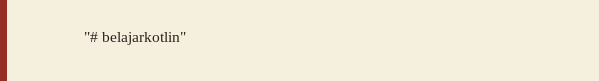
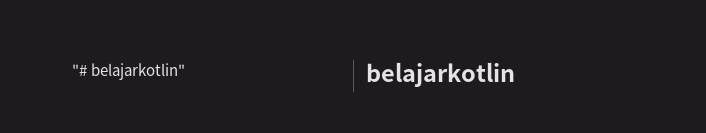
+ belajarkotlin

